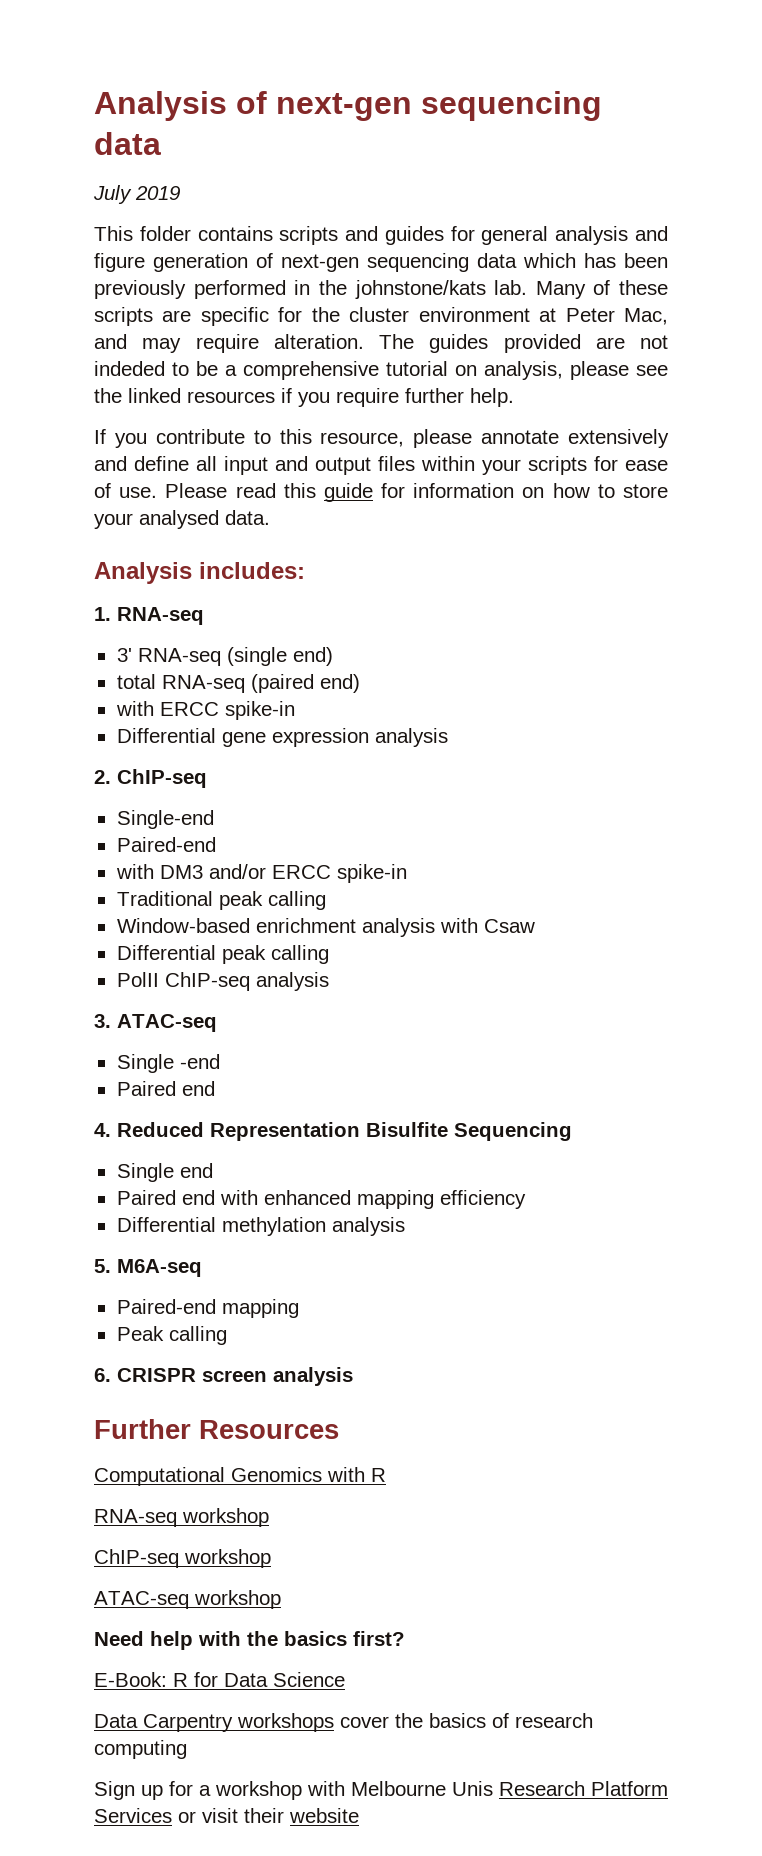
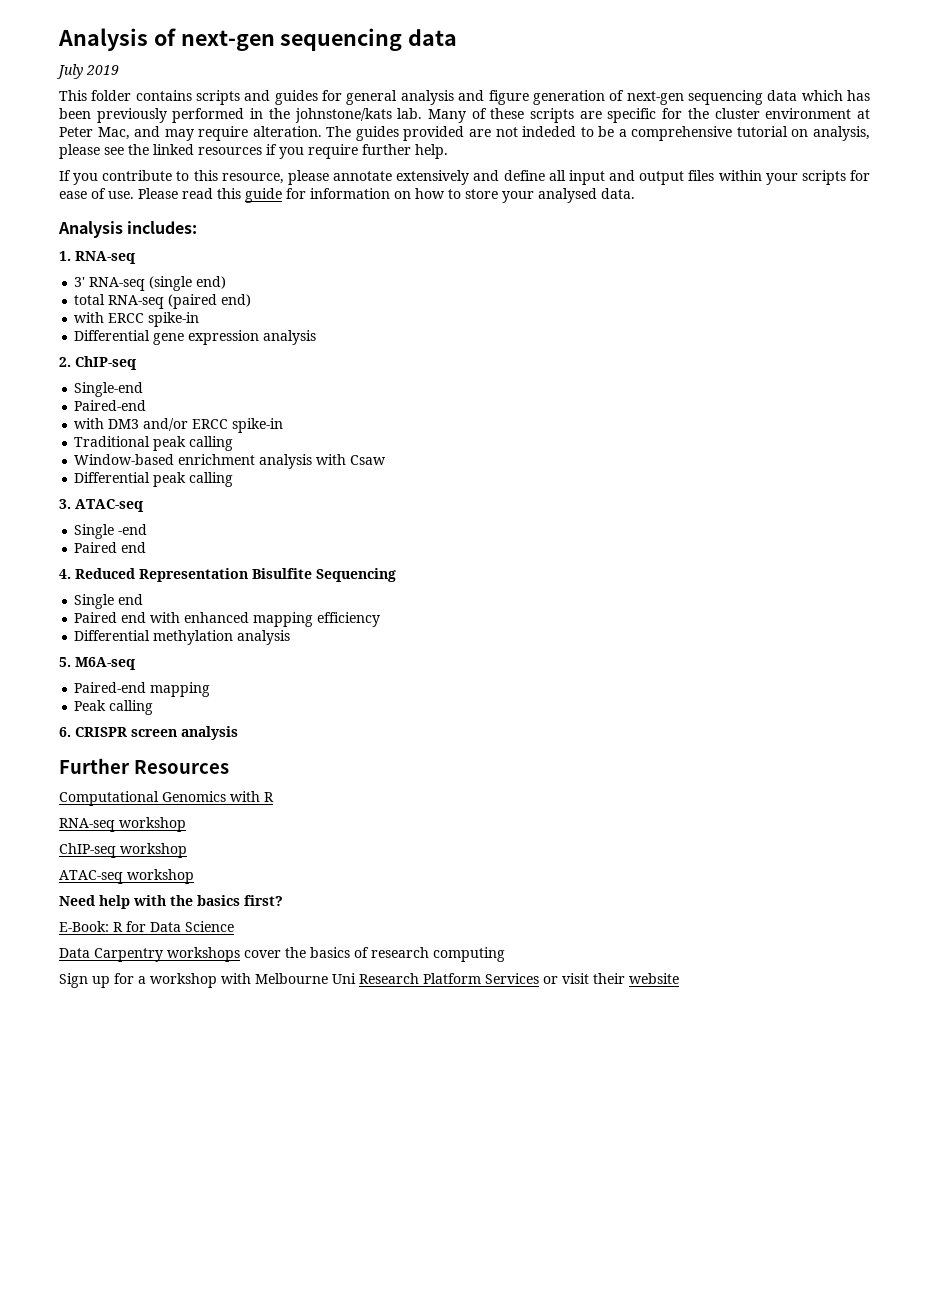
- PolII ChIP-seq analysis
- Sign up for a workshop with Melbourne Unis Research Platform Services or visit their website
+ Sign up for a workshop with Melbourne Uni Research Platform Services or visit their website

